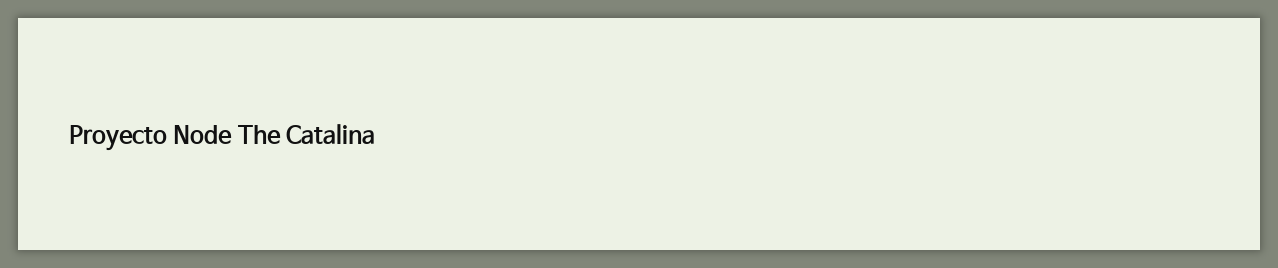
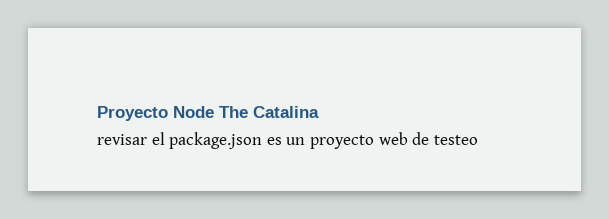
+ revisar el package.json es un proyecto web de testeo

